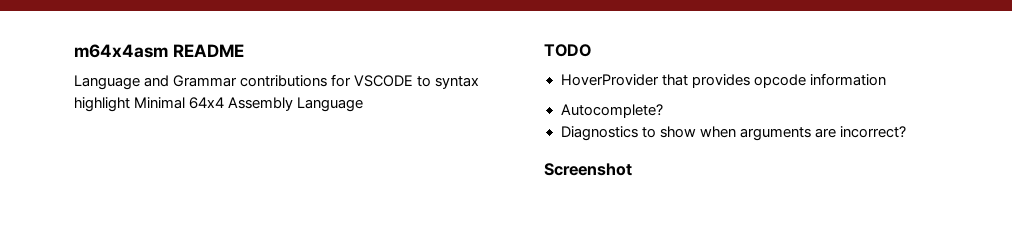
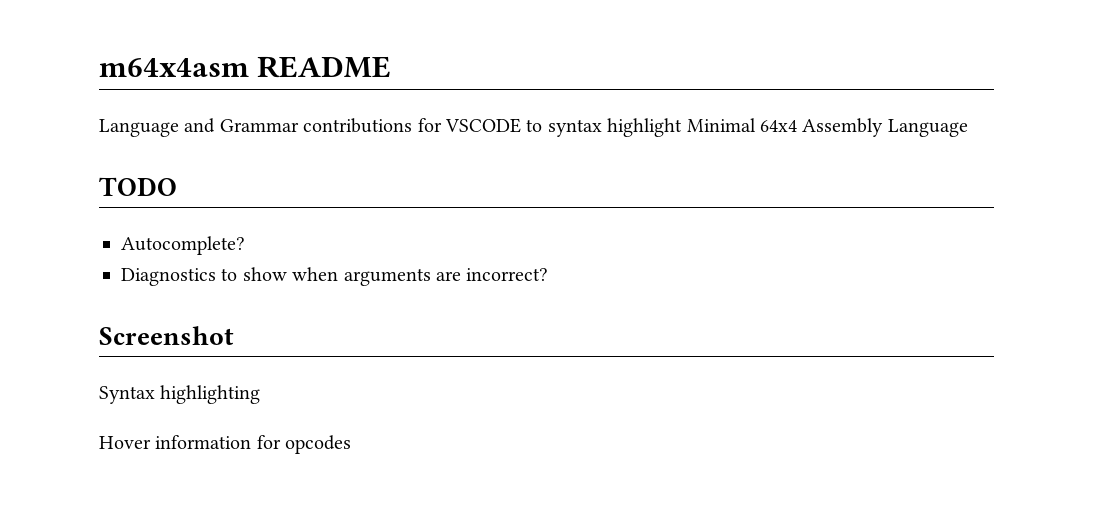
- HoverProvider that provides opcode information
+ Syntax highlighting
+ Hover information for opcodes

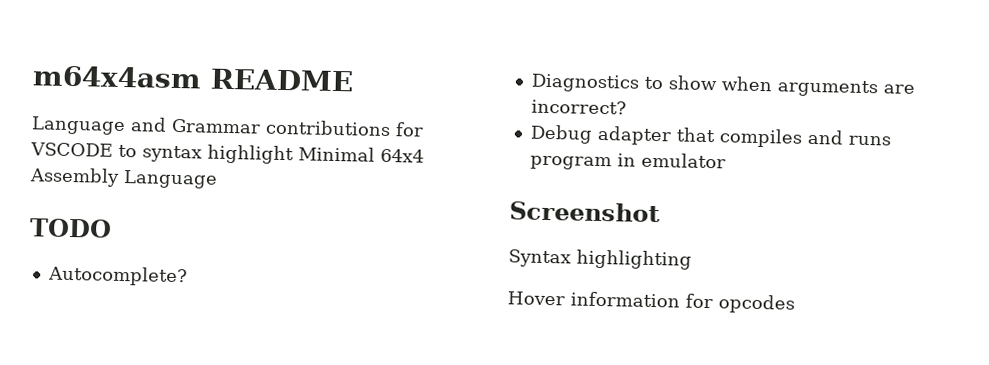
+ Debug adapter that compiles and runs program in emulator

